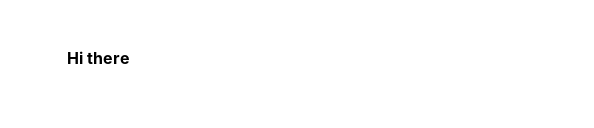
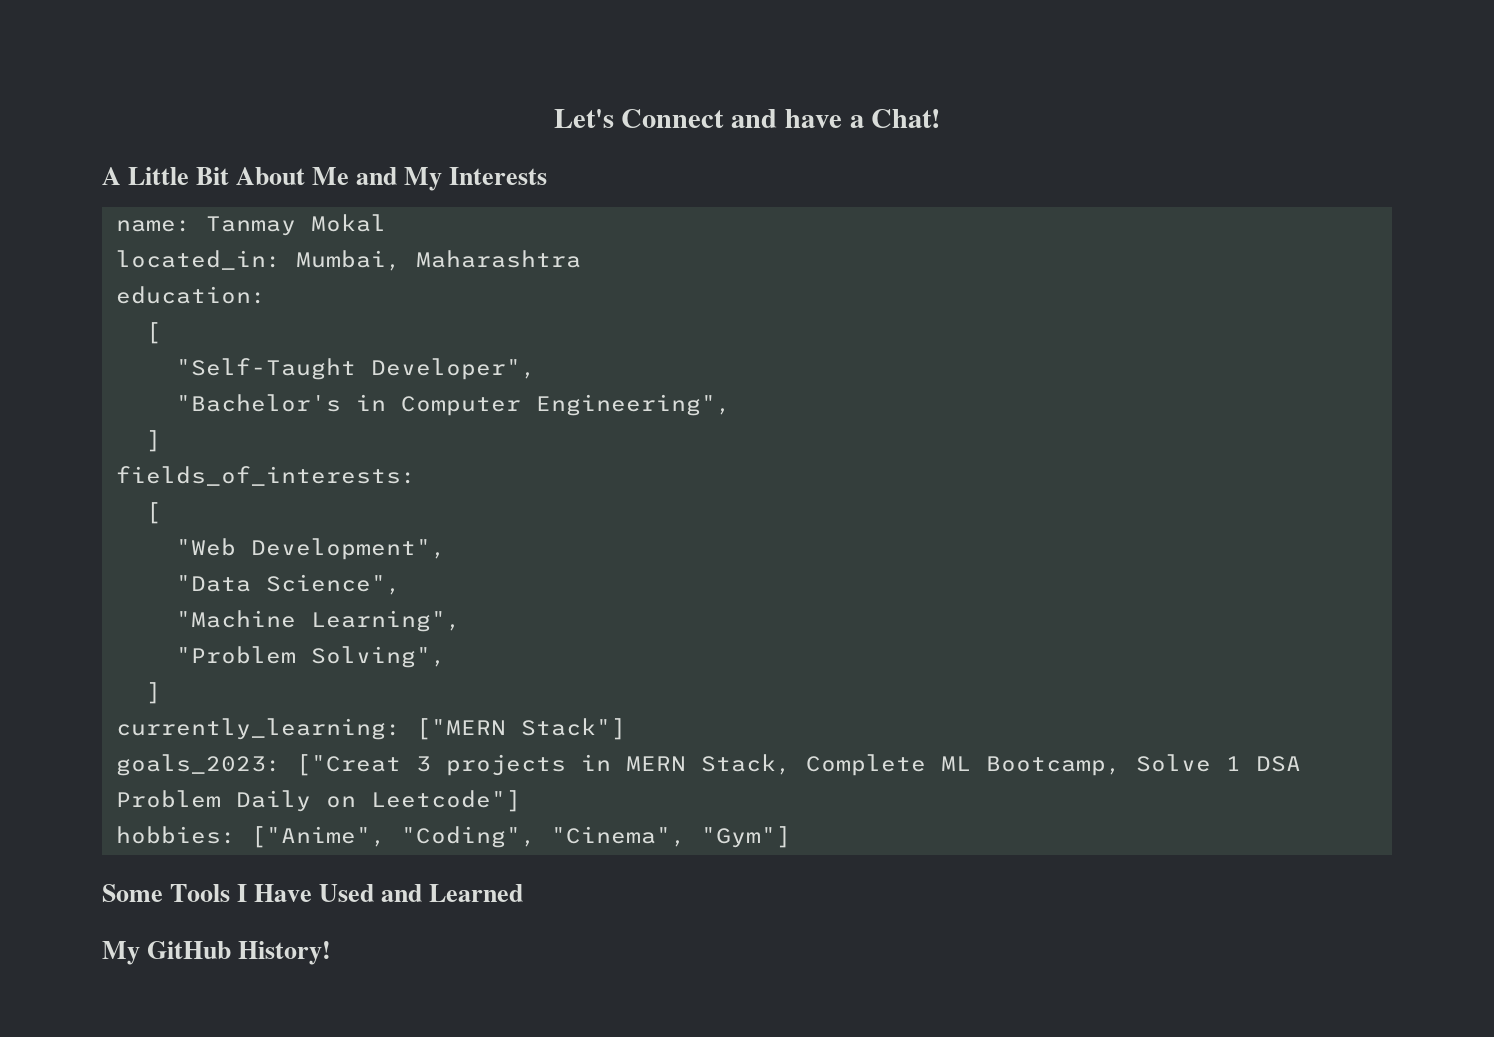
- Hi there
+ Let's Connect and have a Chat!
+ A Little Bit About Me and My Interests
+ name: Tanmay Mokal
+ located_in: Mumbai, Maharashtra
+ education:
+ [
+ "Self-Taught Developer",
+ "Bachelor's in Computer Engineering",
+ ]
+ fields_of_interests:
+ [
+ "Web Development",
+ "Data Science",
+ "Machine Learning",
+ "Problem Solving",
+ ]
+ currently_learning: ["MERN Stack"]
+ goals_2023: ["Creat 3 projects in MERN Stack, Complete ML Bootcamp, Solve 1 DSA Problem Daily on Leetcode"]
+ hobbies: ["Anime", "Coding", "Cinema", "Gym"]
+ Some Tools I Have Used and Learned
+ My GitHub History!

